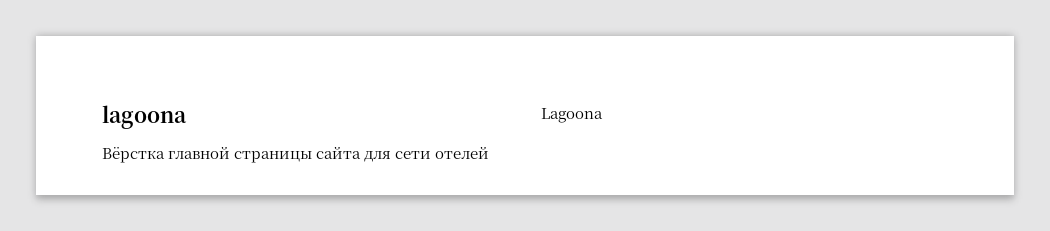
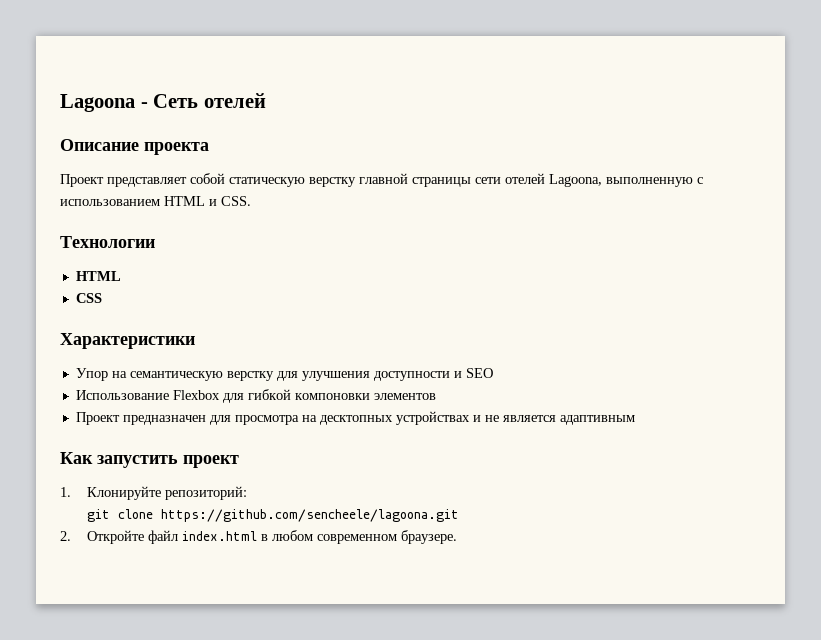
- lagoona
- Вёрстка главной страницы сайта для сети отелей Lagoona
+ Lagoona - Сеть отелей
+ Описание проекта
+ Проект представляет собой статическую верстку главной страницы сети отелей Lagoona, выполненную с использованием HTML и CSS.
+ Технологии
+ HTML
+ CSS
+ Характеристики
+ Упор на семантическую верстку для улучшения доступности и SEO
+ Использование Flexbox для гибкой компоновки элементов
+ Проект предназначен для просмотра на десктопных устройствах и не является адаптивным
+ Как запустить проект
+ 1. Клонируйте репозиторий:
+ git clone https://github.com/sencheele/lagoona.git
+ 2. Откройте файл index.html в любом современном браузере.

